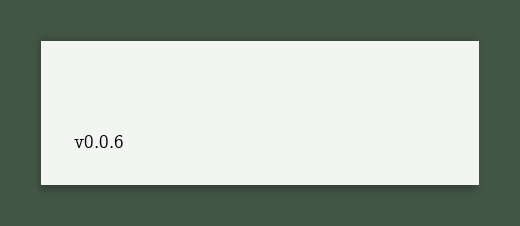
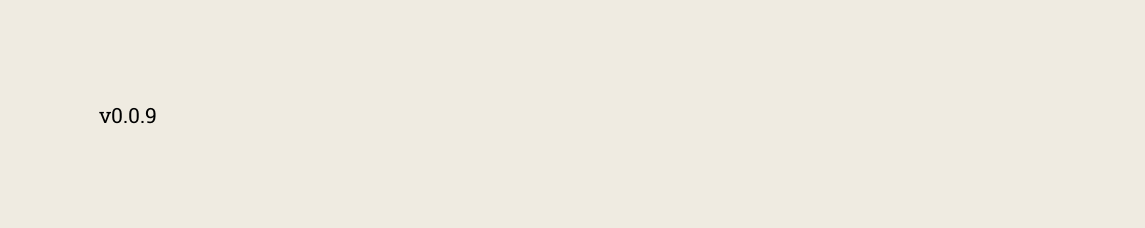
- v0.0.6
+ v0.0.9

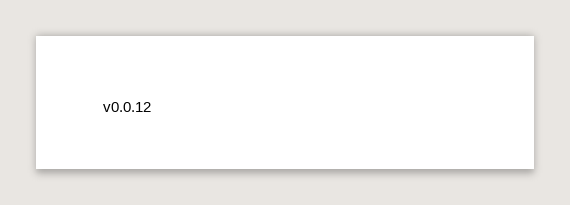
- v0.0.9
+ v0.0.12

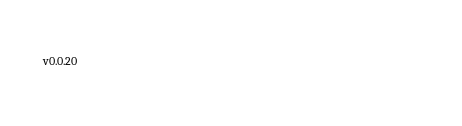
- v0.0.12
+ v0.0.20

